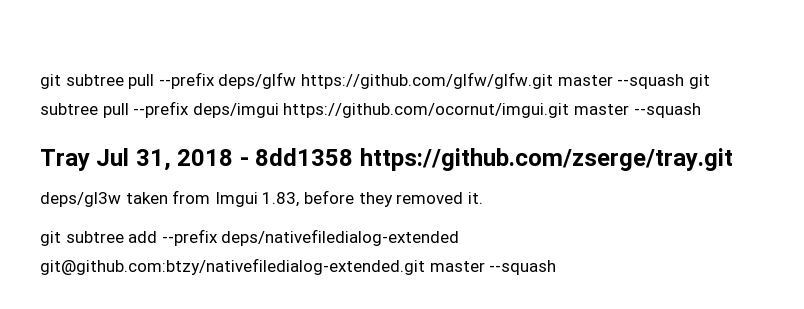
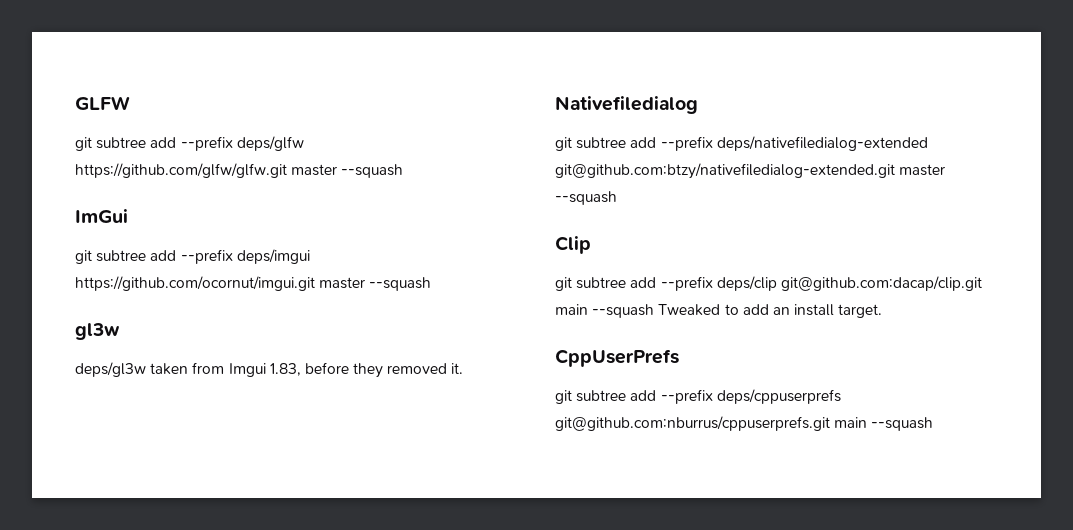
- git subtree pull --prefix deps/glfw https://github.com/glfw/glfw.git master --squash git subtree pull --prefix deps/imgui https://github.com/ocornut/imgui.git master --squash
+ GLFW
+ git subtree add --prefix deps/glfw https://github.com/glfw/glfw.git master --squash
+ ImGui
+ git subtree add --prefix deps/imgui https://github.com/ocornut/imgui.git master --squash
- Tray Jul 31, 2018 - 8dd1358 https://github.com/zserge/tray.git
+ gl3w
+ Nativefiledialog
+ Clip
+ git subtree add --prefix deps/clip git@github.com:dacap/clip.git main --squash Tweaked to add an install target.
+ CppUserPrefs
+ git subtree add --prefix deps/cppuserprefs git@github.com:nburrus/cppuserprefs.git main --squash

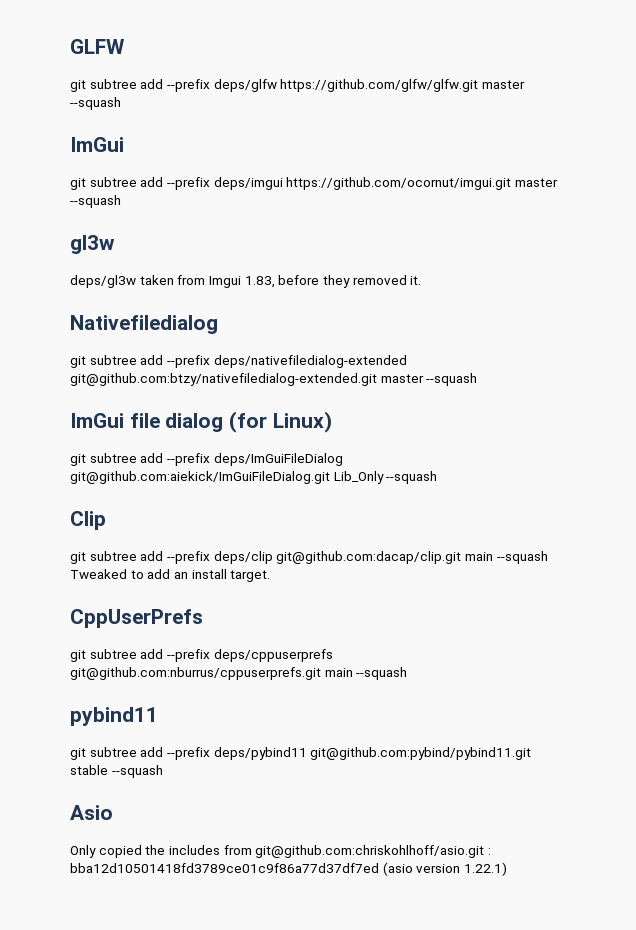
+ ImGui file dialog (for Linux)
+ git subtree add --prefix deps/ImGuiFileDialog git@github.com:aiekick/ImGuiFileDialog.git Lib_Only --squash
+ pybind11
+ git subtree add --prefix deps/pybind11 git@github.com:pybind/pybind11.git stable --squash
+ Asio
+ Only copied the includes from git@github.com:chriskohlhoff/asio.git : bba12d10501418fd3789ce01c9f86a77d37df7ed (asio version 1.22.1)

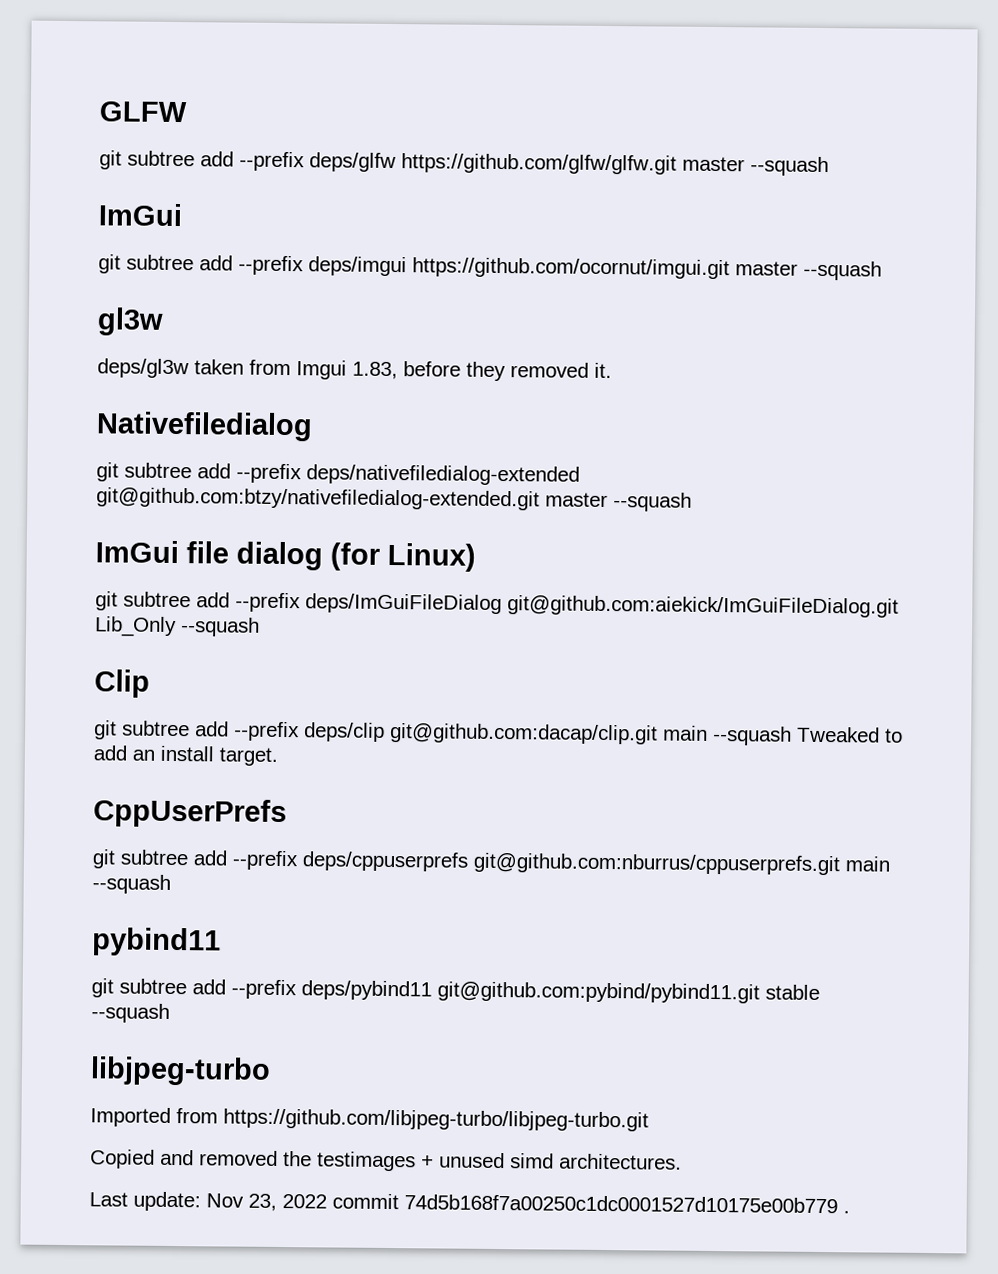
- Asio
- Only copied the includes from git@github.com:chriskohlhoff/asio.git : bba12d10501418fd3789ce01c9f86a77d37df7ed (asio version 1.22.1)
+ libjpeg-turbo
+ Imported from https://github.com/libjpeg-turbo/libjpeg-turbo.git
+ Copied and removed the testimages + unused simd architectures.
+ Last update: Nov 23, 2022 commit 74d5b168f7a00250c1dc0001527d10175e00b779 .

